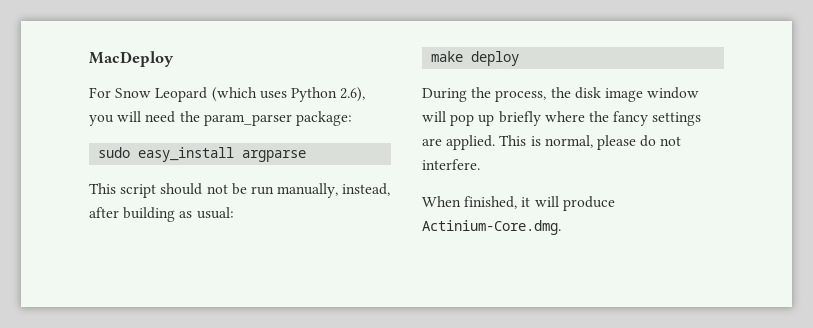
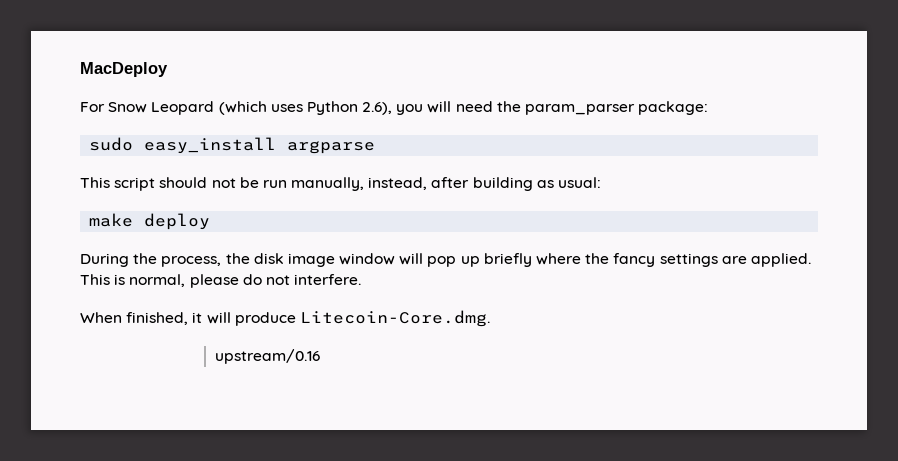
- When finished, it will produce Actinium-Core.dmg.
+ When finished, it will produce Litecoin-Core.dmg.
+ upstream/0.16

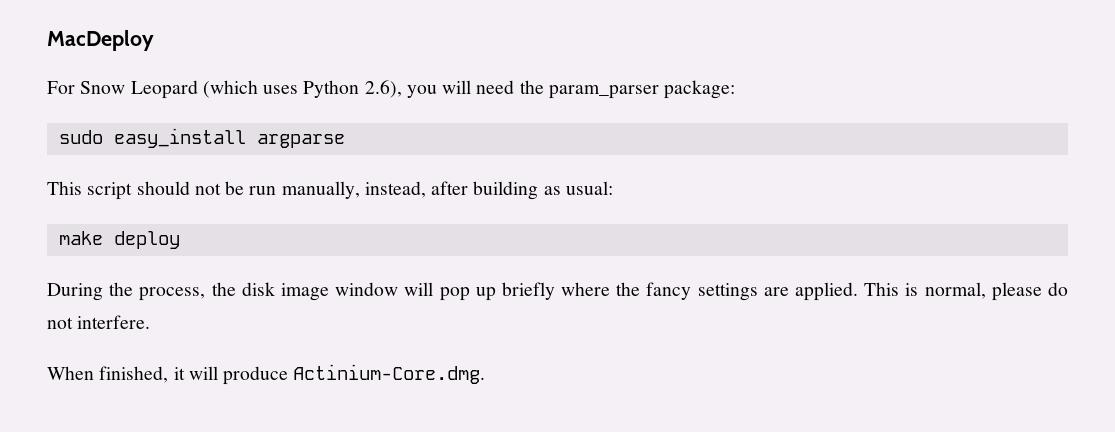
- When finished, it will produce Litecoin-Core.dmg.
- upstream/0.16
+ When finished, it will produce Actinium-Core.dmg.

